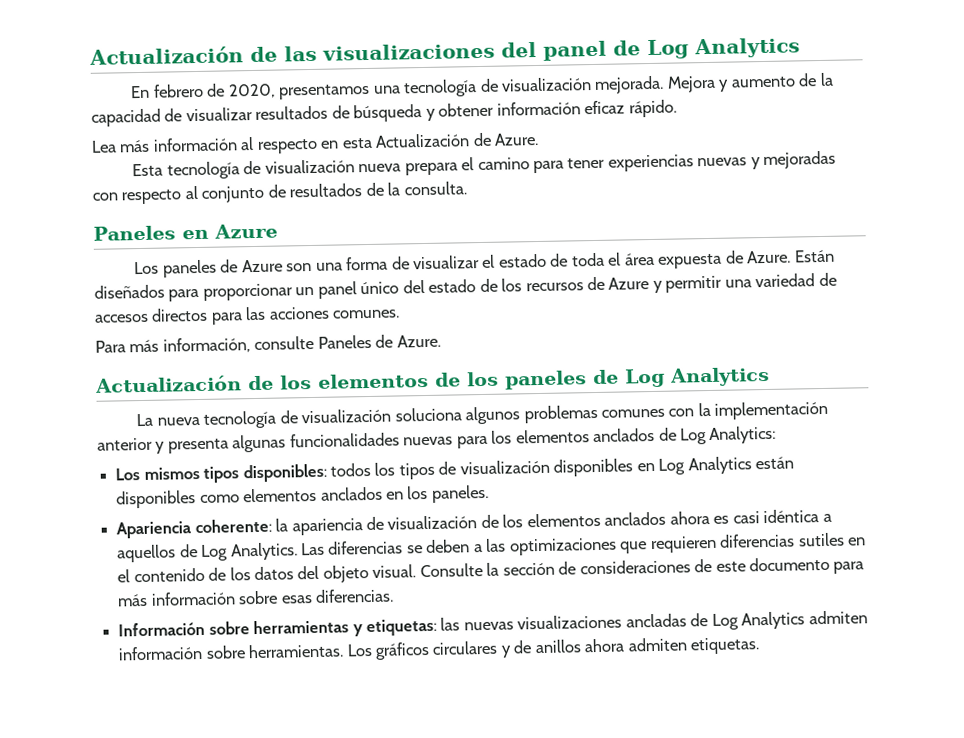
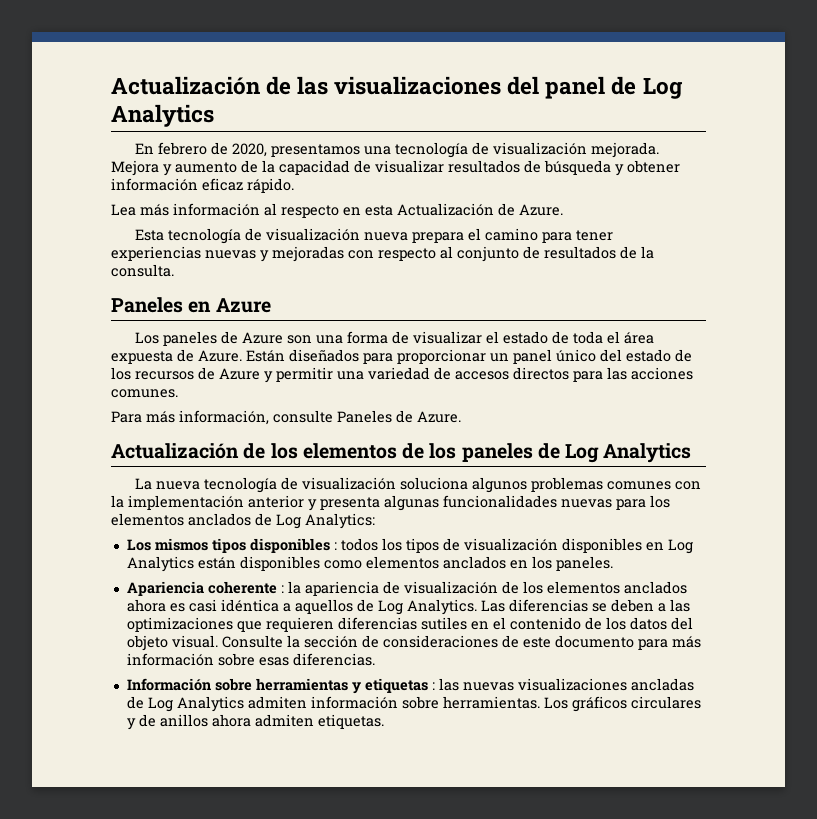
- Los mismos tipos disponibles: todos los tipos de visualización disponibles en Log Analytics están disponibles como elementos anclados en los paneles.
+ Los mismos tipos disponibles : todos los tipos de visualización disponibles en Log Analytics están disponibles como elementos anclados en los paneles.
- Apariencia coherente: la apariencia de visualización de los elementos anclados ahora es casi idéntica a aquellos de Log Analytics.
+ Apariencia coherente : la apariencia de visualización de los elementos anclados ahora es casi idéntica a aquellos de Log Analytics.
- Información sobre herramientas y etiquetas: las nuevas visualizaciones ancladas de Log Analytics admiten información sobre herramientas.
+ Información sobre herramientas y etiquetas : las nuevas visualizaciones ancladas de Log Analytics admiten información sobre herramientas.

